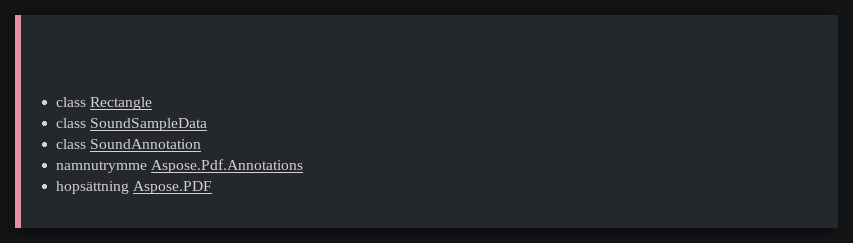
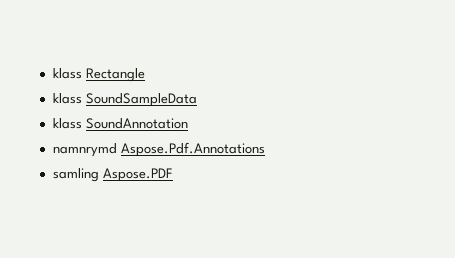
- class Rectangle
+ klass Rectangle
- class SoundSampleData
+ klass SoundSampleData
- class SoundAnnotation
+ klass SoundAnnotation
- namnutrymme Aspose.Pdf.Annotations
+ namnrymd Aspose.Pdf.Annotations
- hopsättning Aspose.PDF
+ samling Aspose.PDF

